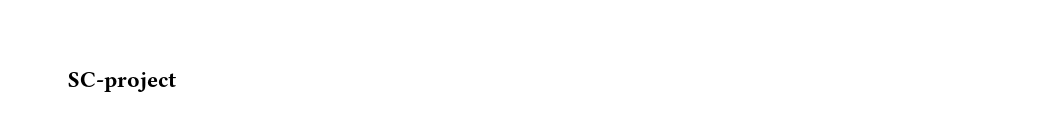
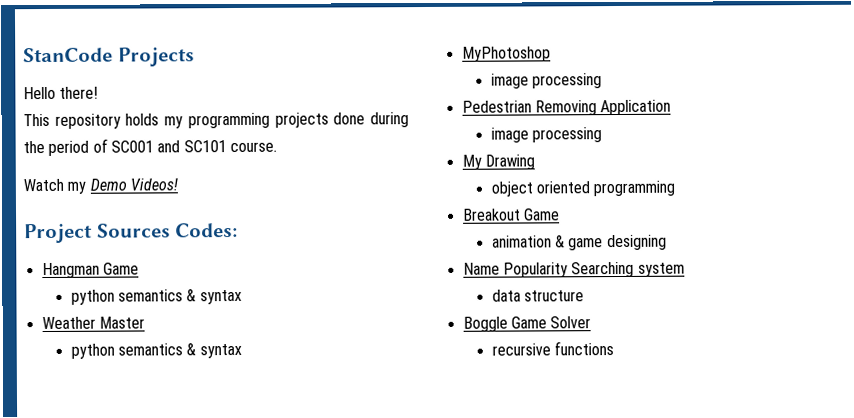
- SC-project
+ StanCode Projects
+ Hello there!
+ This repository holds my programming projects done during the period of SC001 and SC101 course.
+ Watch my Demo Videos!
+ Project Sources Codes:
+ Hangman Game
+ python semantics & syntax
+ Weather Master
+ python semantics & syntax
+ MyPhotoshop
+ image processing
+ Pedestrian Removing Application
+ image processing
+ My Drawing
+ object oriented programming
+ Breakout Game
+ animation & game designing
+ Name Popularity Searching system
+ data structure
+ Boggle Game Solver
+ recursive functions

